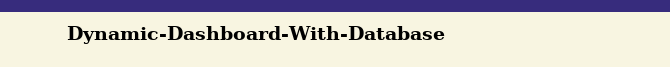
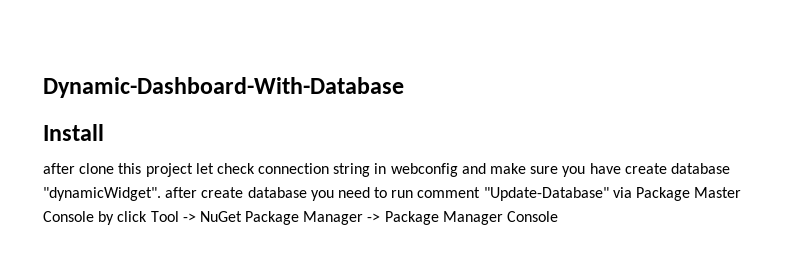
+ Install
+ after clone this project let check connection string in webconfig and make sure you have create database "dynamicWidget". after create database you need to run comment "Update-Database" via Package Master Console by click Tool -> NuGet Package Manager -> Package Manager Console

